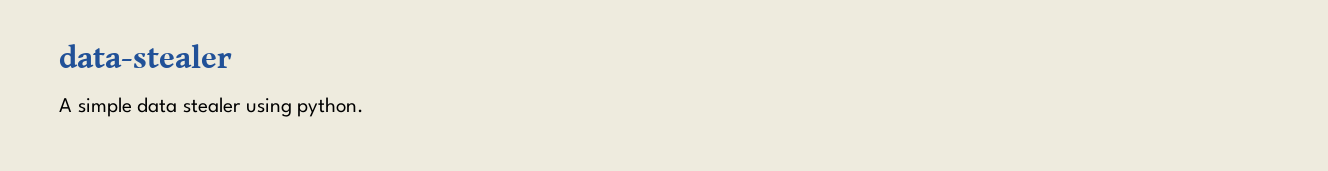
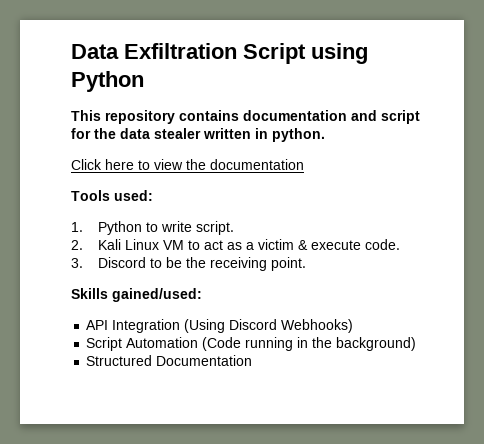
- data-stealer
- A simple data stealer using python.
+ Data Exfiltration Script using Python
+ This repository contains documentation and script for the data stealer written in python.
+ Click here to view the documentation
+ Tools used:
+ 1. Python to write script.
+ 2. Kali Linux VM to act as a victim & execute code.
+ 3. Discord to be the receiving point.
+ Skills gained/used:
+ API Integration (Using Discord Webhooks)
+ Script Automation (Code running in the background)
+ Structured Documentation

